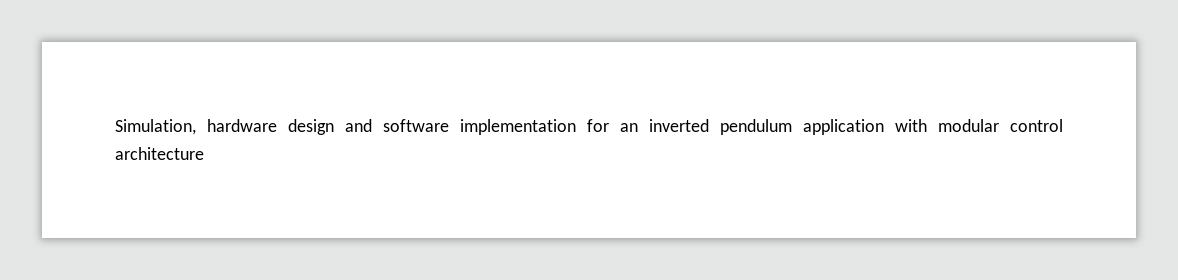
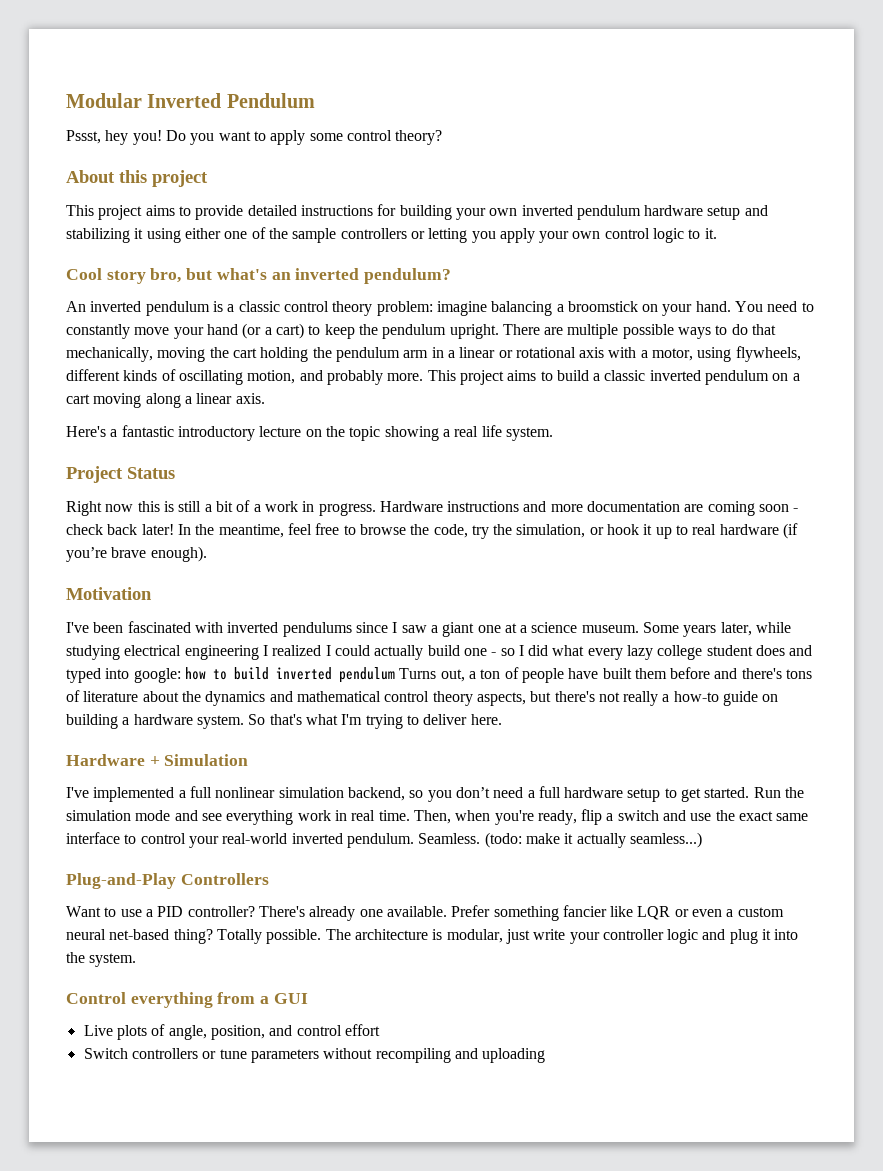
- Simulation, hardware design and software implementation for an inverted pendulum application with modular control architecture
+ Modular Inverted Pendulum
+ Pssst, hey you! Do you want to apply some control theory?
+ About this project
+ This project aims to provide detailed instructions for building your own inverted pendulum hardware setup and stabilizing it using either one of the sample controllers or letting you apply your own control logic to it.
+ Cool story bro, but what's an inverted pendulum?
+ An inverted pendulum is a classic control theory problem: imagine balancing a broomstick on your hand. You need to constantly move your hand (or a cart) to keep the pendulum upright. There are multiple possible ways to do that mechanically, moving the cart holding the pendulum arm in a linear or rotational axis with a motor, using flywheels, different kinds of oscillating motion, and probably more. This project aims to build a classic inverted pendulum on a cart moving along a linear axis.
+ Here's a fantastic introductory lecture on the topic showing a real life system.
+ Project Status
+ Right now this is still a bit of a work in progress. Hardware instructions and more documentation are coming soon - check back later! In the meantime, feel free to browse the code, try the simulation, or hook it up to real hardware (if you’re brave enough).
+ Motivation
+ I've been fascinated with inverted pendulums since I saw a giant one at a science museum. Some years later, while studying electrical engineering I realized I could actually build one - so I did what every lazy college student does and typed into google: how to build inverted pendulum Turns out, a ton of people have built them before and there's tons of literature about the dynamics and mathematical control theory aspects, but there's not really a how-to guide on building a hardware system. So that's what I'm trying to deliver here.
+ Hardware + Simulation
+ I've implemented a full nonlinear simulation backend, so you don’t need a full hardware setup to get started. Run the simulation mode and see everything work in real time. Then, when you're ready, flip a switch and use the exact same interface to control your real-world inverted pendulum. Seamless. (todo: make it actually seamless...)
+ Plug-and-Play Controllers
+ Want to use a PID controller? There's already one available. Prefer something fancier like LQR or even a custom neural net-based thing? Totally possible. The architecture is modular, just write your controller logic and plug it into the system.
+ Control everything from a GUI
+ Live plots of angle, position, and control effort
+ Switch controllers or tune parameters without recompiling and uploading

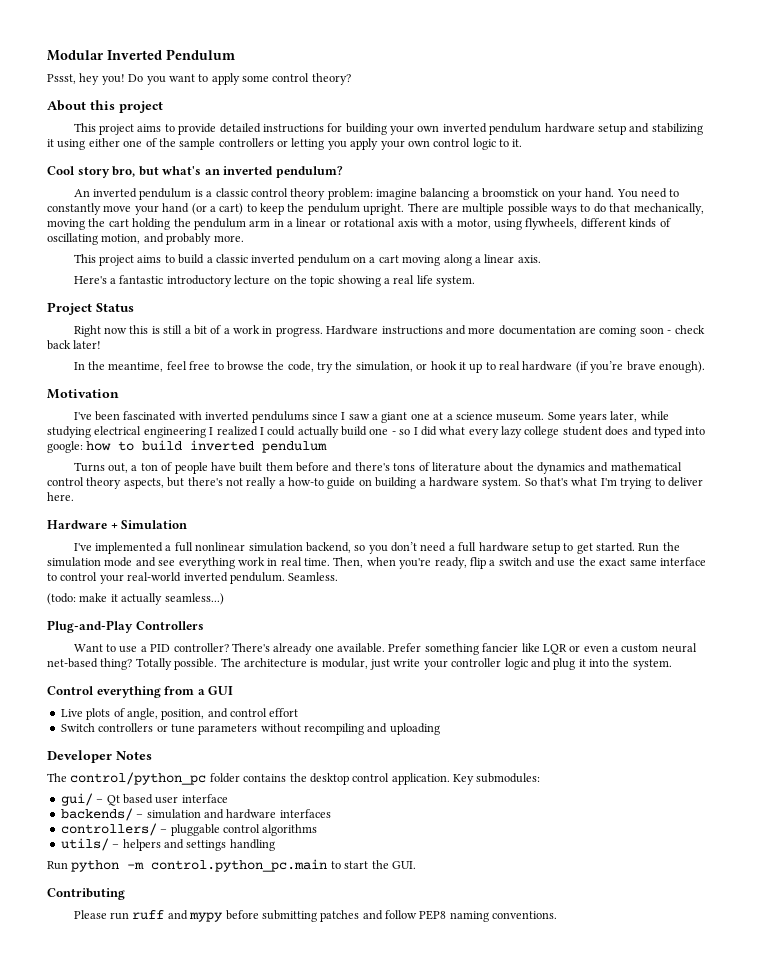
- There are multiple possible ways to do that mechanically, moving the cart holding the pendulum arm in a linear or rotational axis with a motor, using flywheels, different kinds of oscillating motion, and probably more. This project aims to build a classic inverted pendulum on a cart moving along a linear axis.
+ There are multiple possible ways to do that mechanically, moving the cart holding the pendulum arm in a linear or rotational axis with a motor, using flywheels, different kinds of oscillating motion, and probably more.
+ This project aims to build a classic inverted pendulum on a cart moving along a linear axis.
- Hardware instructions and more documentation are coming soon - check back later! In the meantime, feel free to browse the code, try the simulation, or hook it up to real hardware (if you’re brave enough).
+ Hardware instructions and more documentation are coming soon - check back later!
+ In the meantime, feel free to browse the code, try the simulation, or hook it up to real hardware (if you’re brave enough).
- how to build inverted pendulum Turns out, a ton of people have built them before and there's tons of literature about the dynamics and mathematical control theory aspects, but there's not really a how-to guide on building a hardware system.
+ how to build inverted pendulum
+ Turns out, a ton of people have built them before and there's tons of literature about the dynamics and mathematical control theory aspects, but there's not really a how-to guide on building a hardware system.
- Seamless. (todo: make it actually seamless...)
+ Seamless.
+ (todo: make it actually seamless...)
+ Developer Notes
+ The control/python_pc folder contains the desktop control application. Key submodules:
+ gui/ – Qt based user interface
+ backends/ – simulation and hardware interfaces
+ controllers/ – pluggable control algorithms
+ utils/ – helpers and settings handling
+ Run python -m control.python_pc.main to start the GUI.
+ Contributing
+ Please run ruff and mypy before submitting patches and follow PEP8 naming conventions.

